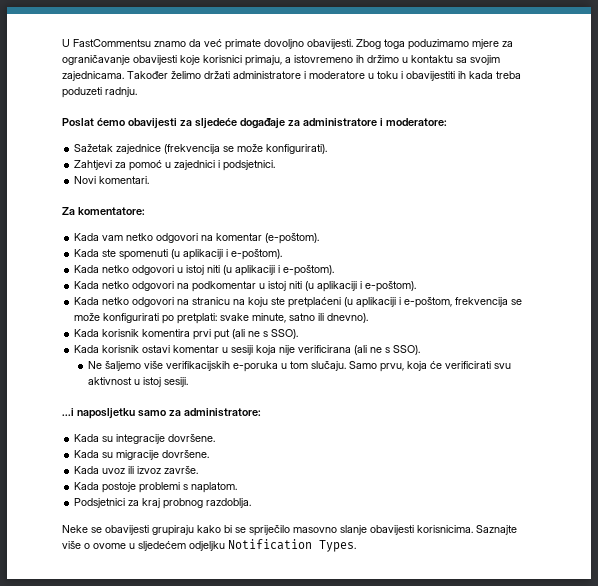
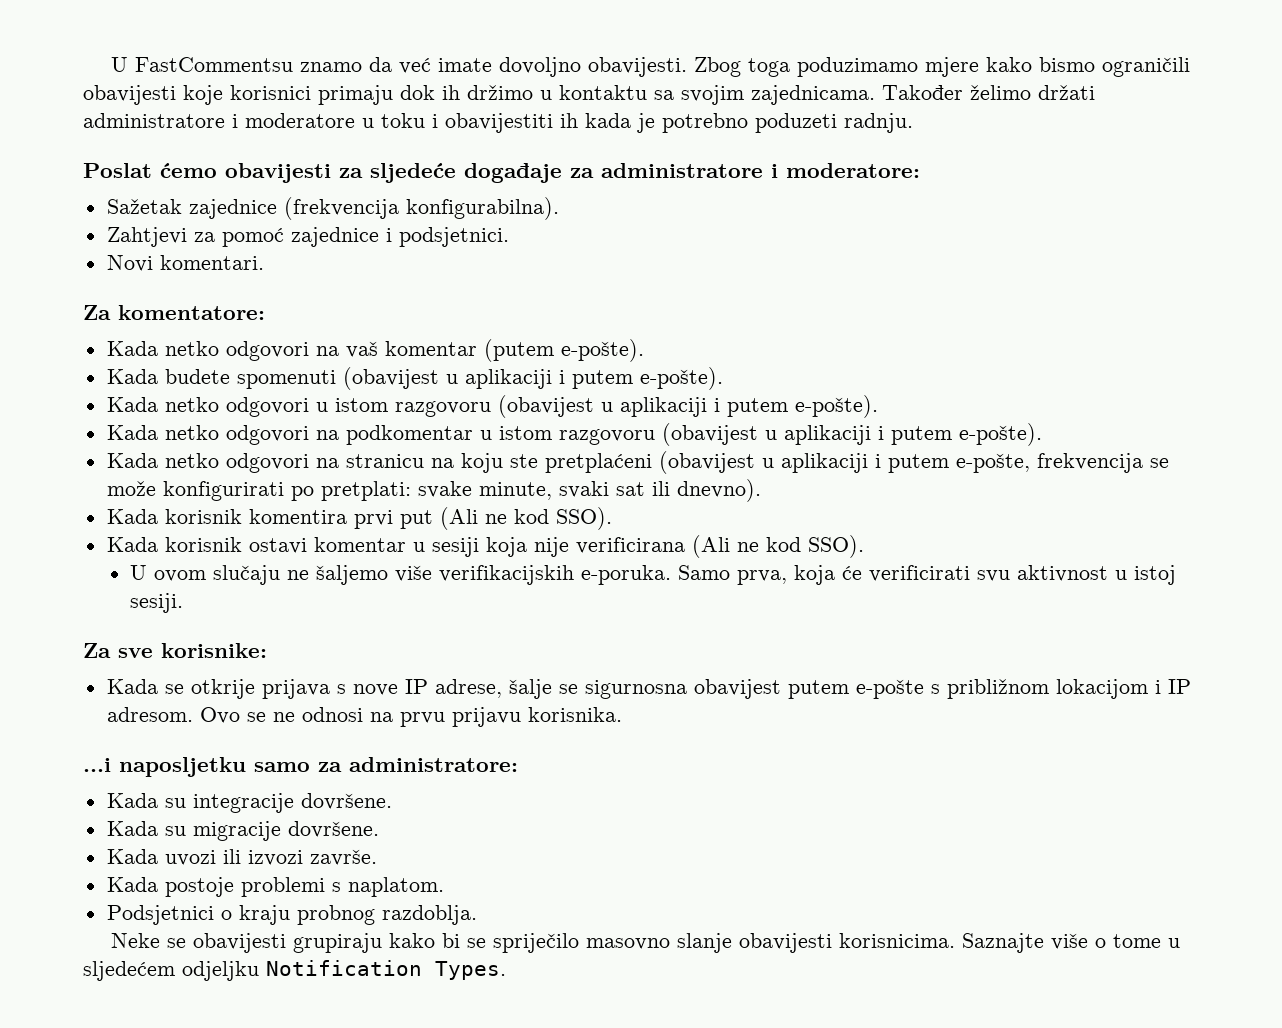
- U FastCommentsu znamo da već primate dovoljno obavijesti.
+ U FastCommentsu znamo da već imate dovoljno obavijesti.
- Zbog toga poduzimamo mjere za ograničavanje obavijesti koje korisnici primaju, a istovremeno ih držimo u kontaktu sa svojim zajednicama.
+ Zbog toga poduzimamo mjere kako bismo ograničili obavijesti koje korisnici primaju dok ih držimo u kontaktu sa svojim zajednicama.
- Također želimo držati administratore i moderatore u toku i obavijestiti ih kada treba poduzeti radnju.
+ Također želimo držati administratore i moderatore u toku i obavijestiti ih kada je potrebno poduzeti radnju.
- Sažetak zajednice (frekvencija se može konfigurirati).
+ Sažetak zajednice (frekvencija konfigurabilna).
- Zahtjevi za pomoć u zajednici i podsjetnici.
+ Zahtjevi za pomoć zajednice i podsjetnici.
- Kada vam netko odgovori na komentar (e-poštom).
- Kada ste spomenuti (u aplikaciji i e-poštom).
- Kada netko odgovori u istoj niti (u aplikaciji i e-poštom).
+ Kada netko odgovori na vaš komentar (putem e-pošte).
+ Kada budete spomenuti (obavijest u aplikaciji i putem e-pošte).
+ Kada netko odgovori u istom razgovoru (obavijest u aplikaciji i putem e-pošte).
- Kada netko odgovori na podkomentar u istoj niti (u aplikaciji i e-poštom).
+ Kada netko odgovori na podkomentar u istom razgovoru (obavijest u aplikaciji i putem e-pošte).
- Kada netko odgovori na stranicu na koju ste pretplaćeni (u aplikaciji i e-poštom, frekvencija se može konfigurirati po pretplati: svake minute, satno ili dnevno).
+ Kada netko odgovori na stranicu na koju ste pretplaćeni (obavijest u aplikaciji i putem e-pošte, frekvencija se može konfigurirati po pretplati: svake minute, svaki sat ili dnevno).
- Kada korisnik komentira prvi put (ali ne s SSO).
+ Kada korisnik komentira prvi put (Ali ne kod SSO).
- Kada korisnik ostavi komentar u sesiji koja nije verificirana (ali ne s SSO).
- Ne šaljemo više verifikacijskih e-poruka u tom slučaju. Samo prvu, koja će verificirati svu aktivnost u istoj sesiji.
+ Kada korisnik ostavi komentar u sesiji koja nije verificirana (Ali ne kod SSO).
+ U ovom slučaju ne šaljemo više verifikacijskih e-poruka. Samo prva, koja će verificirati svu aktivnost u istoj sesiji.
+ Za sve korisnike:
+ Kada se otkrije prijava s nove IP adrese, šalje se sigurnosna obavijest putem e-pošte s približnom lokacijom i IP adresom. Ovo se ne odnosi na prvu prijavu korisnika.
- Kada uvoz ili izvoz završe.
+ Kada uvozi ili izvozi završe.
- Podsjetnici za kraj probnog razdoblja.
+ Podsjetnici o kraju probnog razdoblja.
- Saznajte više o ovome u sljedećem odjeljku Notification Types.
+ Saznajte više o tome u sljedećem odjeljku Notification Types.

